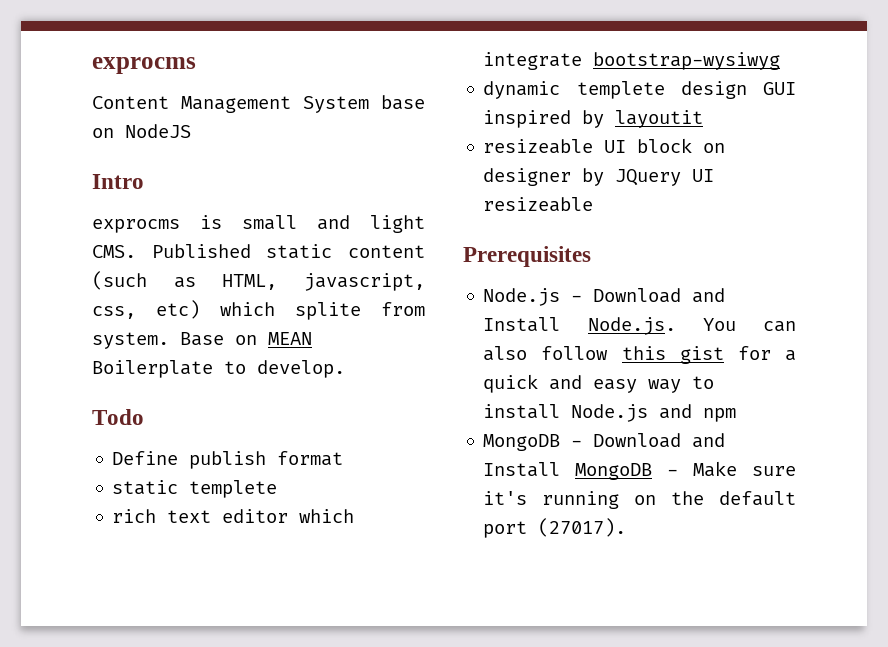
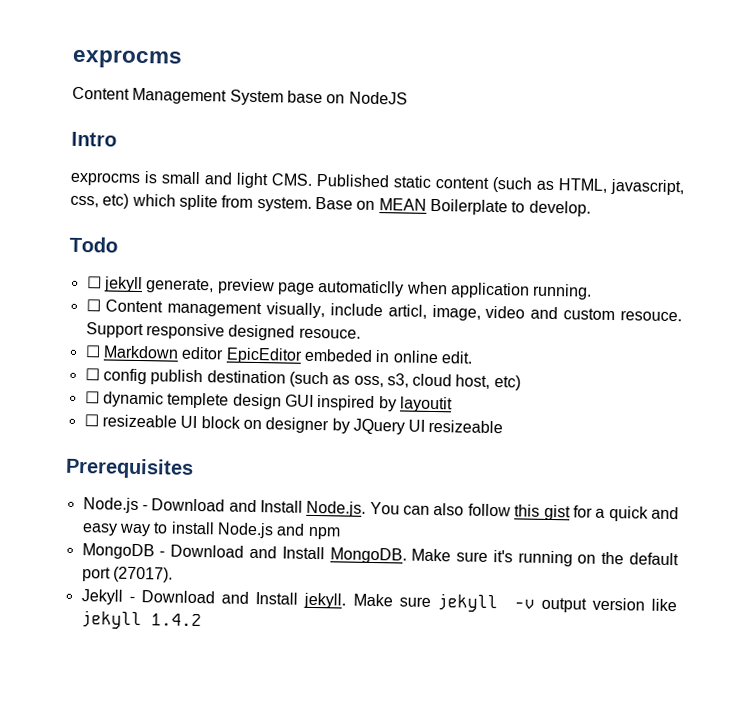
- Define publish format
- static templete
- rich text editor which integrate bootstrap-wysiwyg
- dynamic templete design GUI inspired by layoutit
+ ☐ jekyll generate, preview page automaticlly when application running.
+ ☐ Content management visually, include articl, image, video and custom resouce. Support responsive designed resouce.
+ ☐ Markdown editor EpicEditor embeded in online edit.
+ ☐ config publish destination (such as oss, s3, cloud host, etc)
+ ☐ dynamic templete design GUI inspired by layoutit
- resizeable UI block on designer by JQuery UI resizeable
+ ☐ resizeable UI block on designer by JQuery UI resizeable
- MongoDB - Download and Install MongoDB - Make sure it's running on the default port (27017).
+ MongoDB - Download and Install MongoDB. Make sure it's running on the default port (27017).
+ Jekyll - Download and Install jekyll. Make sure jekyll -v output version like jekyll 1.4.2

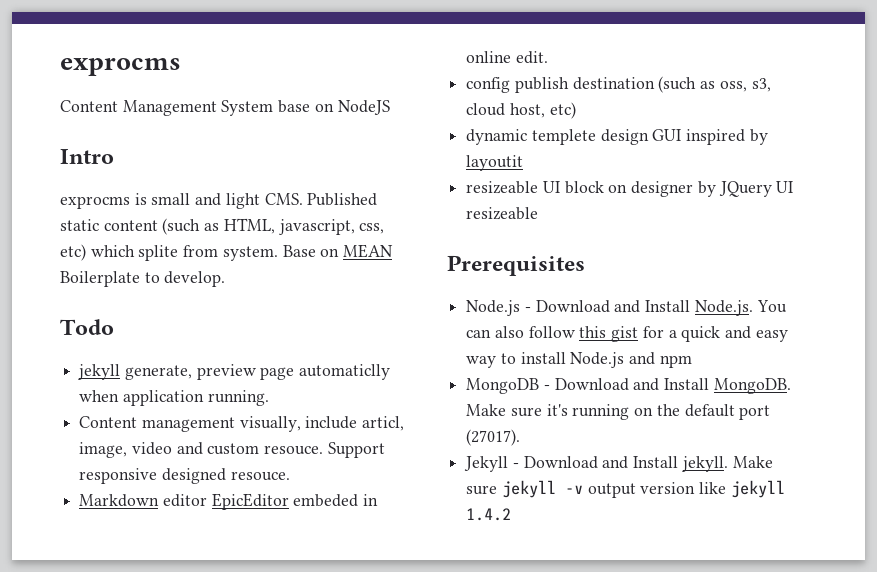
- ☐ jekyll generate, preview page automaticlly when application running.
+ jekyll generate, preview page automaticlly when application running.
- ☐ Content management visually, include articl, image, video and custom resouce.
+ Content management visually, include articl, image, video and custom resouce.
- ☐ Markdown editor EpicEditor embeded in online edit.
+ Markdown editor EpicEditor embeded in online edit.
- ☐ config publish destination (such as oss, s3, cloud host, etc)
+ config publish destination (such as oss, s3, cloud host, etc)
- ☐ dynamic templete design GUI inspired by layoutit
+ dynamic templete design GUI inspired by layoutit
- ☐ resizeable UI block on designer by JQuery UI resizeable
+ resizeable UI block on designer by JQuery UI resizeable

